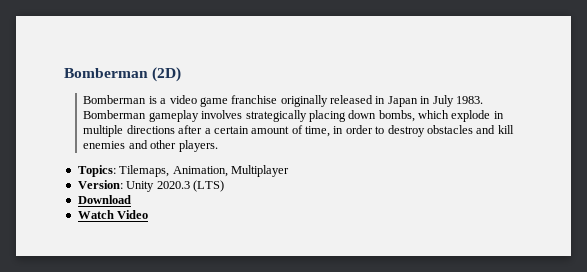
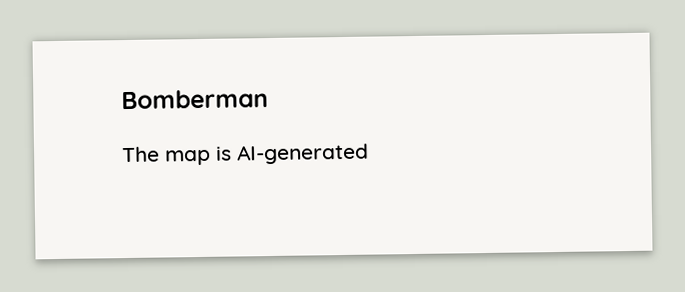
- Bomberman (2D)
- Bomberman is a video game franchise originally released in Japan in July 1983. Bomberman gameplay involves strategically placing down bombs, which explode in multiple directions after a certain amount of time, in order to destroy obstacles and kill enemies and other players.
- Topics: Tilemaps, Animation, Multiplayer
- Version: Unity 2020.3 (LTS)
- Download
- Watch Video
+ Bomberman
+ The map is AI-generated

